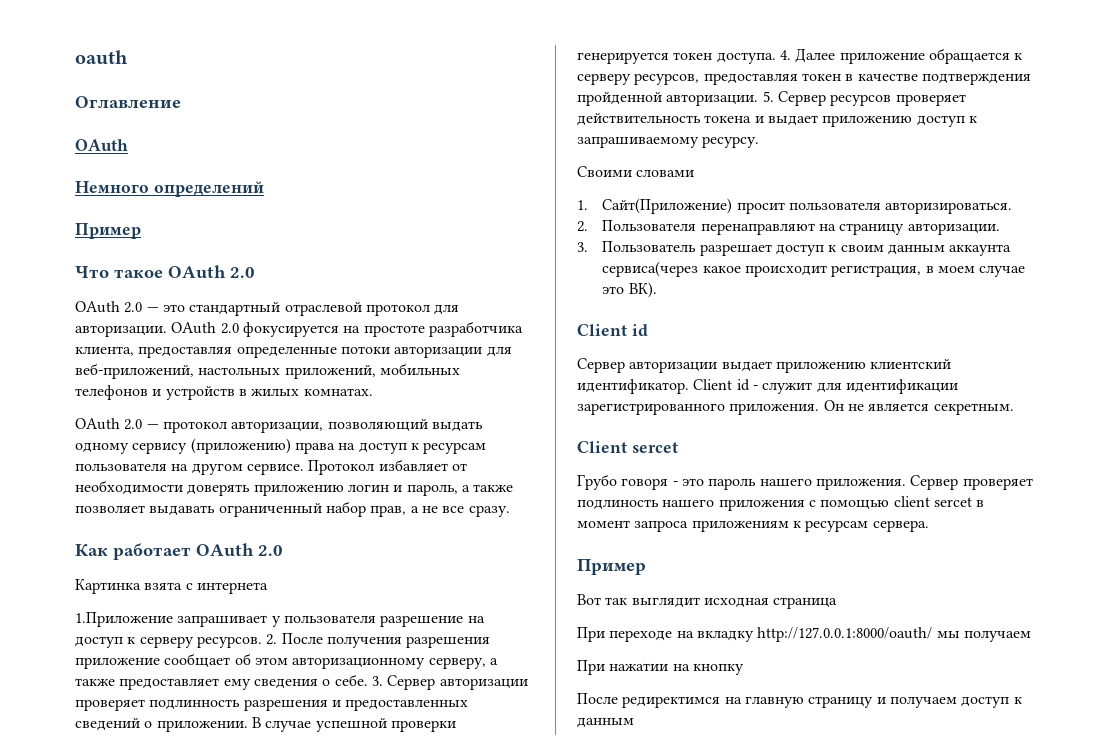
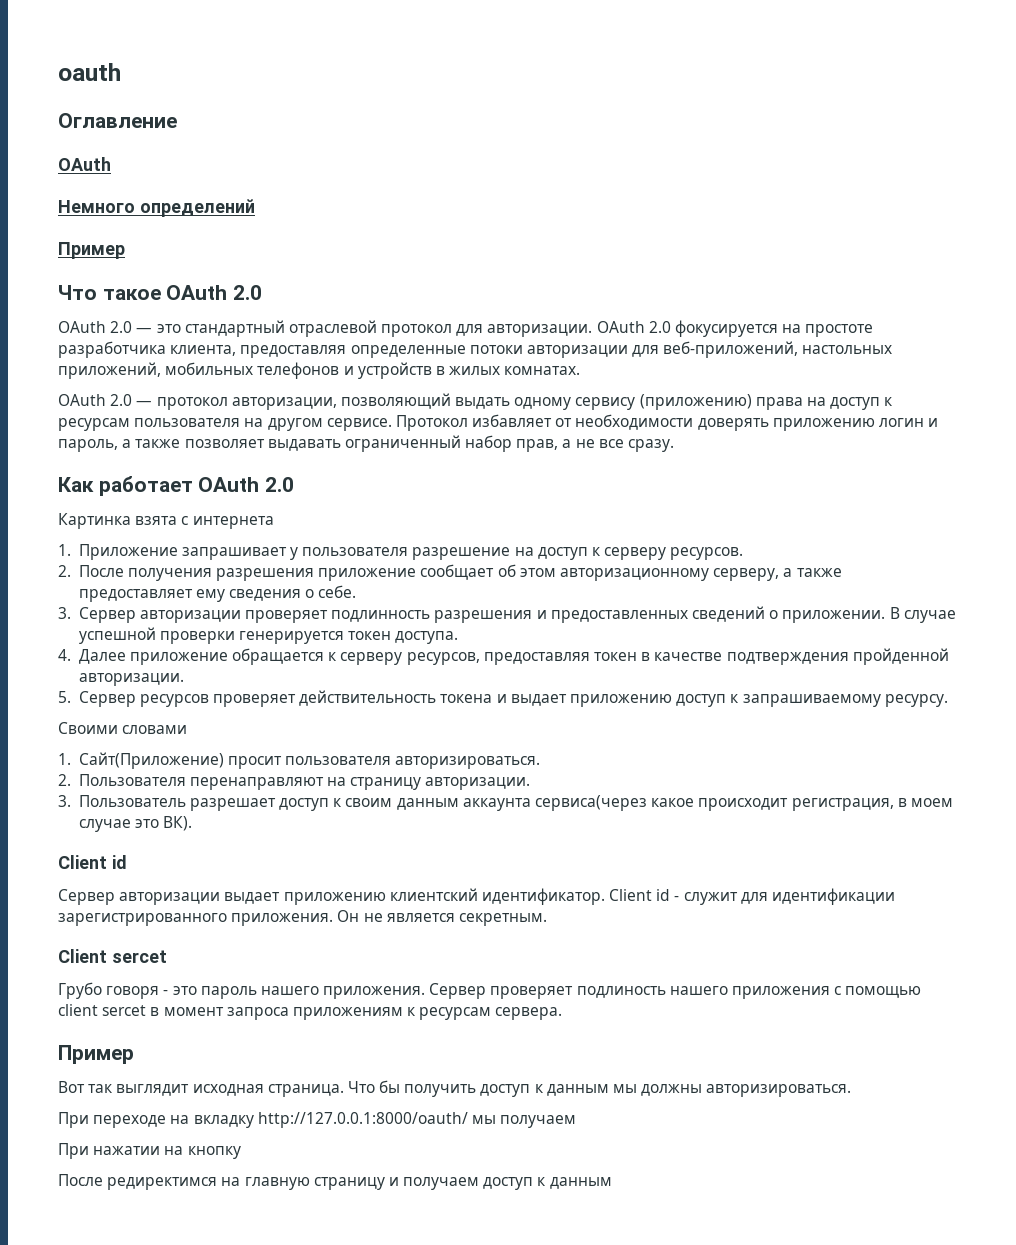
- 1.Приложение запрашивает у пользователя разрешение на доступ к серверу ресурсов. 2. После получения разрешения приложение сообщает об этом авторизационному серверу, а также предоставляет ему сведения о себе. 3. Сервер авторизации проверяет подлинность разрешения и предоставленных сведений о приложении.
+ 1. Приложение запрашивает у пользователя разрешение на доступ к серверу ресурсов.
+ 2. После получения разрешения приложение сообщает об этом авторизационному серверу, а также предоставляет ему сведения о себе.
+ 3. Сервер авторизации проверяет подлинность разрешения и предоставленных сведений о приложении.
- В случае успешной проверки генерируется токен доступа. 4. Далее приложение обращается к серверу ресурсов, предоставляя токен в качестве подтверждения пройденной авторизации. 5. Сервер ресурсов проверяет действительность токена и выдает приложению доступ к запрашиваемому ресурсу.
+ В случае успешной проверки генерируется токен доступа.
+ 4. Далее приложение обращается к серверу ресурсов, предоставляя токен в качестве подтверждения пройденной авторизации.
+ 5. Сервер ресурсов проверяет действительность токена и выдает приложению доступ к запрашиваемому ресурсу.
- Вот так выглядит исходная страница
+ Вот так выглядит исходная страница. Что бы получить доступ к данным мы должны авторизироваться.

